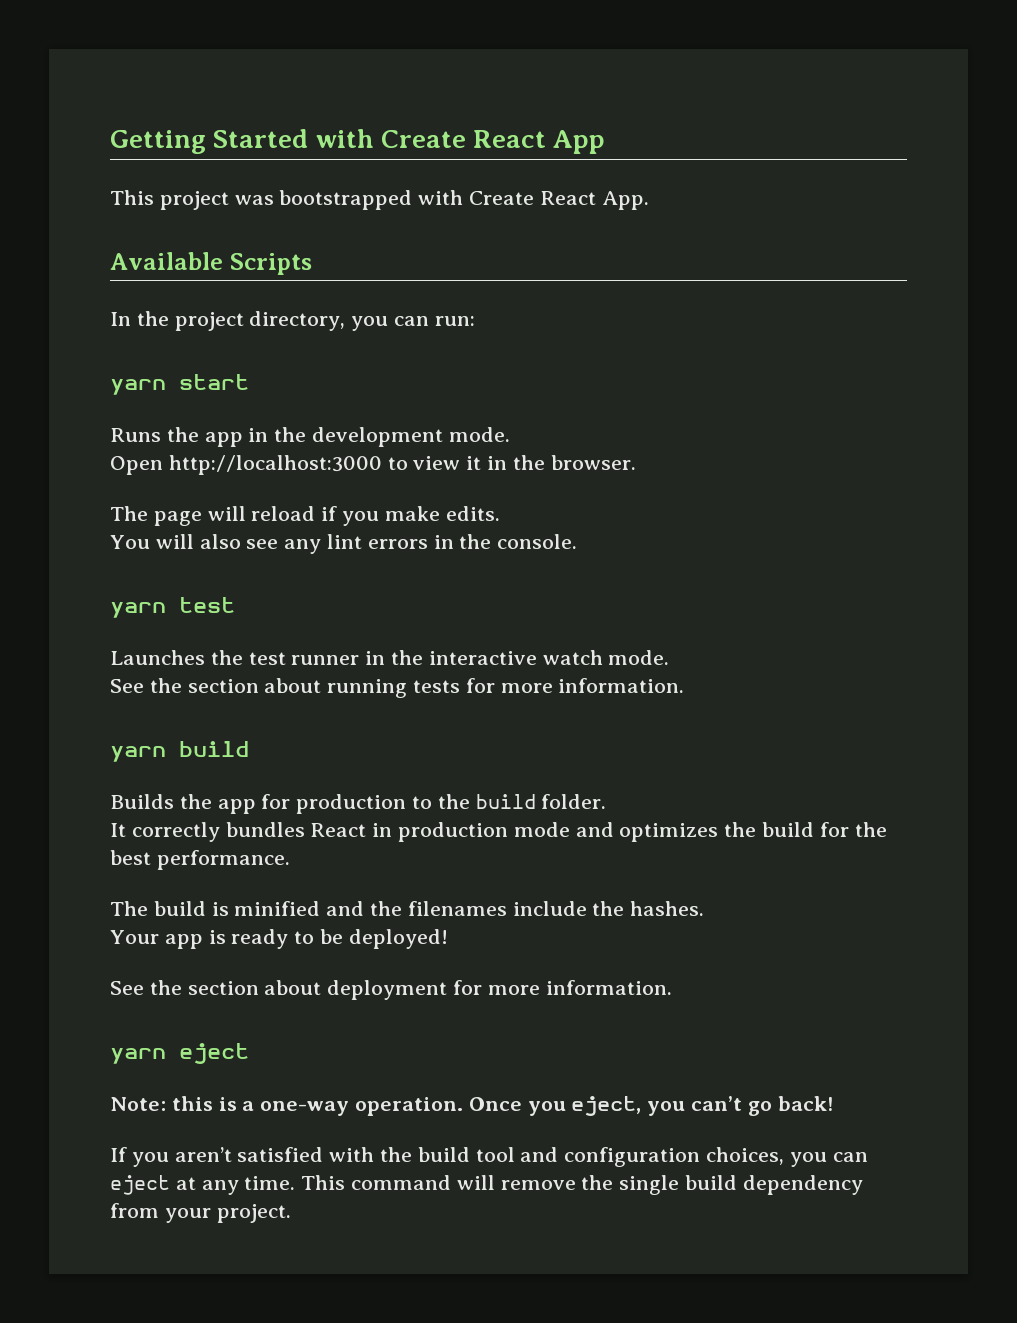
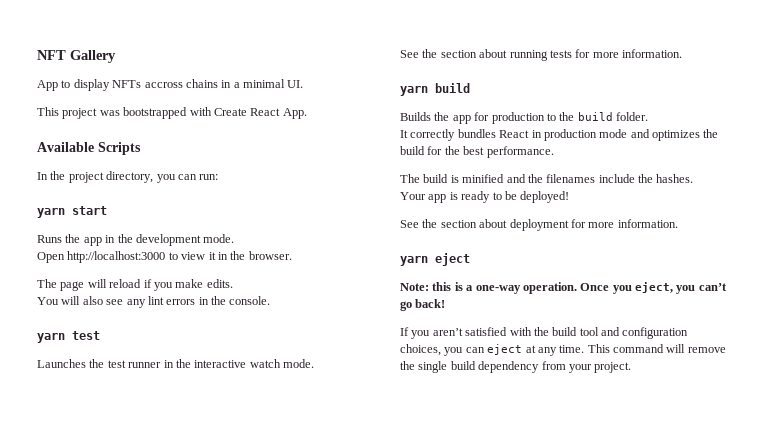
- Getting Started with Create React App
+ NFT Gallery
+ App to display NFTs accross chains in a minimal UI.

